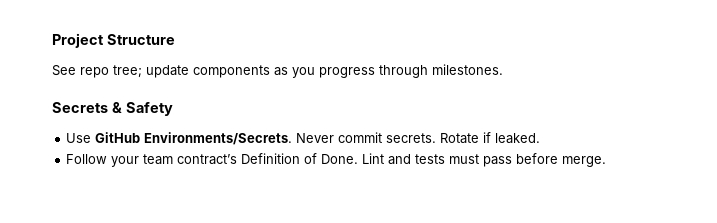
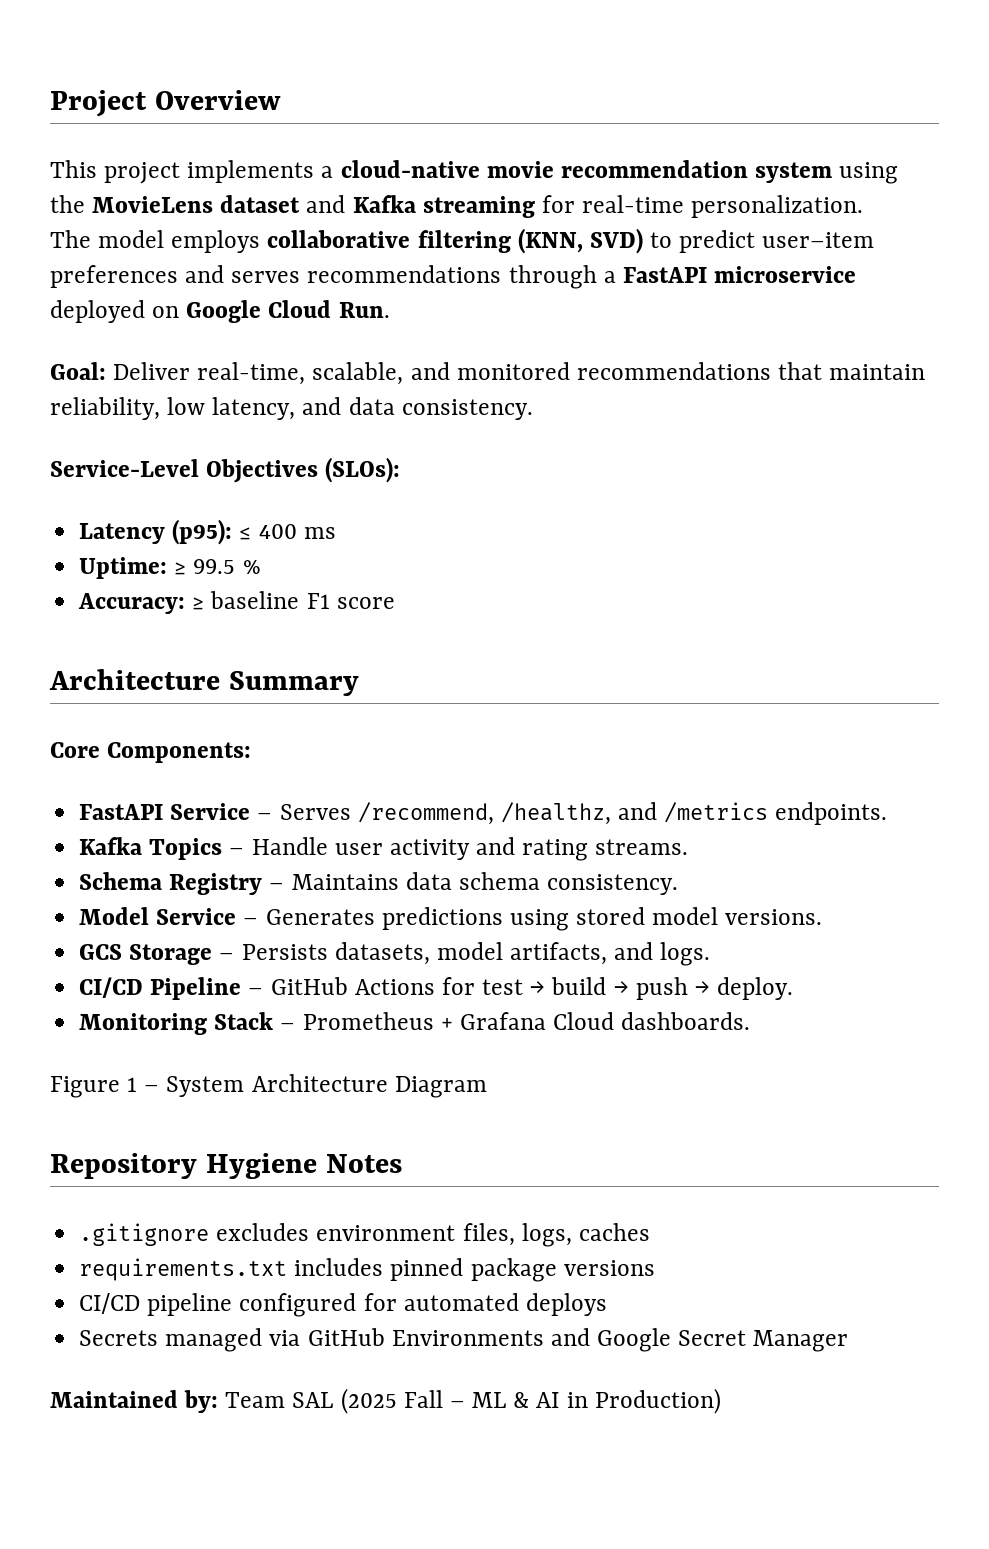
- Project Structure
- See repo tree; update components as you progress through milestones.
- Secrets & Safety
- Use GitHub Environments/Secrets. Never commit secrets. Rotate if leaked.
- Follow your team contract’s Definition of Done. Lint and tests must pass before merge.
+ Project Overview
+ This project implements a cloud-native movie recommendation system using the MovieLens dataset and Kafka streaming for real-time personalization.
+ The model employs collaborative filtering (KNN, SVD) to predict user–item preferences and serves recommendations through a FastAPI microservice deployed on Google Cloud Run.
+ Goal: Deliver real-time, scalable, and monitored recommendations that maintain reliability, low latency, and data consistency.
+ Service-Level Objectives (SLOs):
+ Latency (p95): ≤ 400 ms
+ Uptime: ≥ 99.5 %
+ Accuracy: ≥ baseline F1 score
+ Architecture Summary
+ Core Components:
+ FastAPI Service – Serves /recommend, /healthz, and /metrics endpoints.
+ Kafka Topics – Handle user activity and rating streams.
+ Schema Registry – Maintains data schema consistency.
+ Model Service – Generates predictions using stored model versions.
+ GCS Storage – Persists datasets, model artifacts, and logs.
+ CI/CD Pipeline – GitHub Actions for test → build → push → deploy.
+ Monitoring Stack – Prometheus + Grafana Cloud dashboards.
+ Figure 1 – System Architecture Diagram
+ Repository Hygiene Notes
+ .gitignore excludes environment files, logs, caches
+ requirements.txt includes pinned package versions
+ CI/CD pipeline configured for automated deploys
+ Secrets managed via GitHub Environments and Google Secret Manager
+ Maintained by: Team SAL (2025 Fall – ML & AI in Production)

